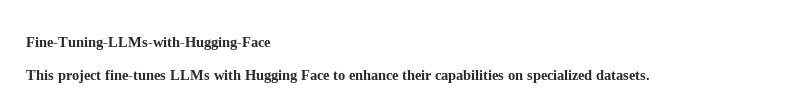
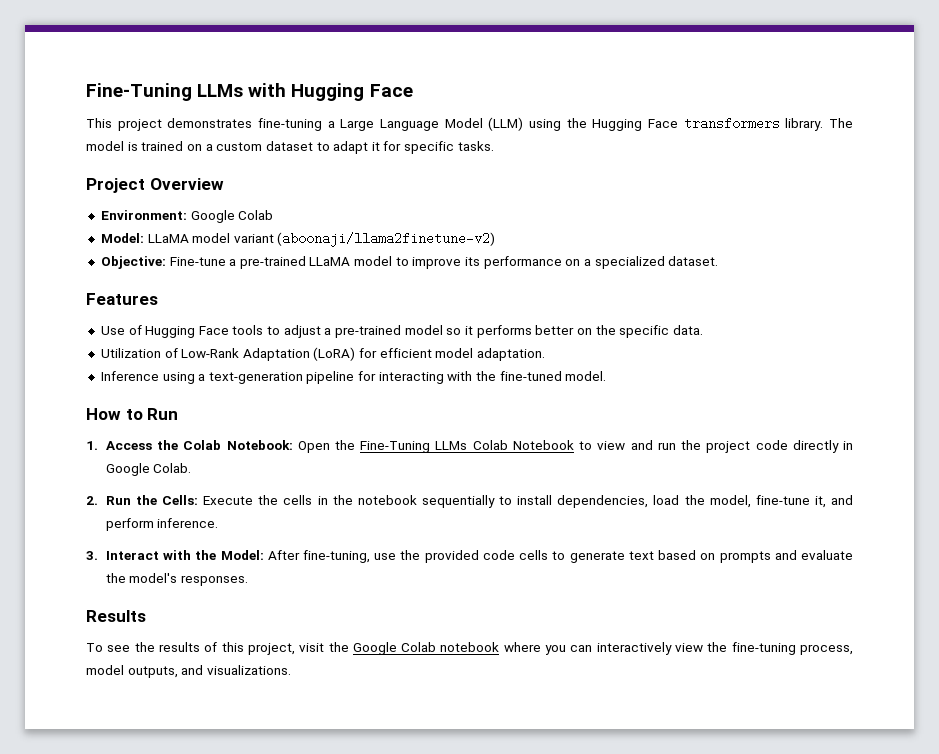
- Fine-Tuning-LLMs-with-Hugging-Face
- This project fine-tunes LLMs with Hugging Face to enhance their capabilities on specialized datasets.
+ Fine-Tuning LLMs with Hugging Face
+ This project demonstrates fine-tuning a Large Language Model (LLM) using the Hugging Face transformers library. The model is trained on a custom dataset to adapt it for specific tasks.
+ Project Overview
+ Environment: Google Colab
+ Model: LLaMA model variant (aboonaji/llama2finetune-v2)
+ Objective: Fine-tune a pre-trained LLaMA model to improve its performance on a specialized dataset.
+ Features
+ Use of Hugging Face tools to adjust a pre-trained model so it performs better on the specific data.
+ Utilization of Low-Rank Adaptation (LoRA) for efficient model adaptation.
+ Inference using a text-generation pipeline for interacting with the fine-tuned model.
+ How to Run
+ 1. Access the Colab Notebook: Open the Fine-Tuning LLMs Colab Notebook to view and run the project code directly in Google Colab.
+ 2. Run the Cells: Execute the cells in the notebook sequentially to install dependencies, load the model, fine-tune it, and perform inference.
+ 3. Interact with the Model: After fine-tuning, use the provided code cells to generate text based on prompts and evaluate the model's responses.
+ Results
+ To see the results of this project, visit the Google Colab notebook where you can interactively view the fine-tuning process, model outputs, and visualizations.

